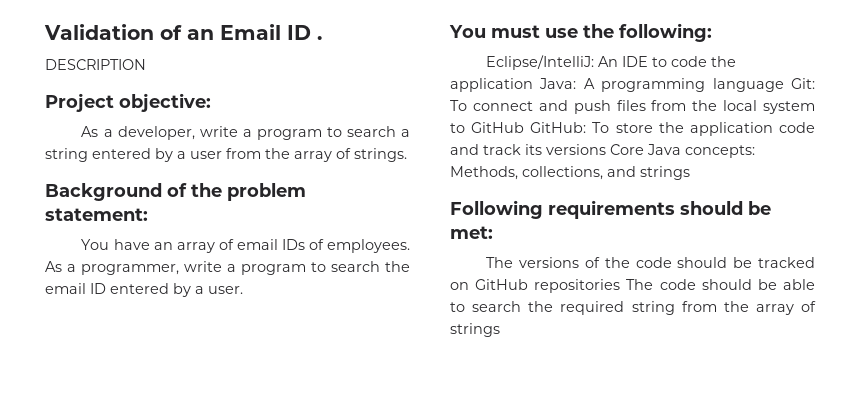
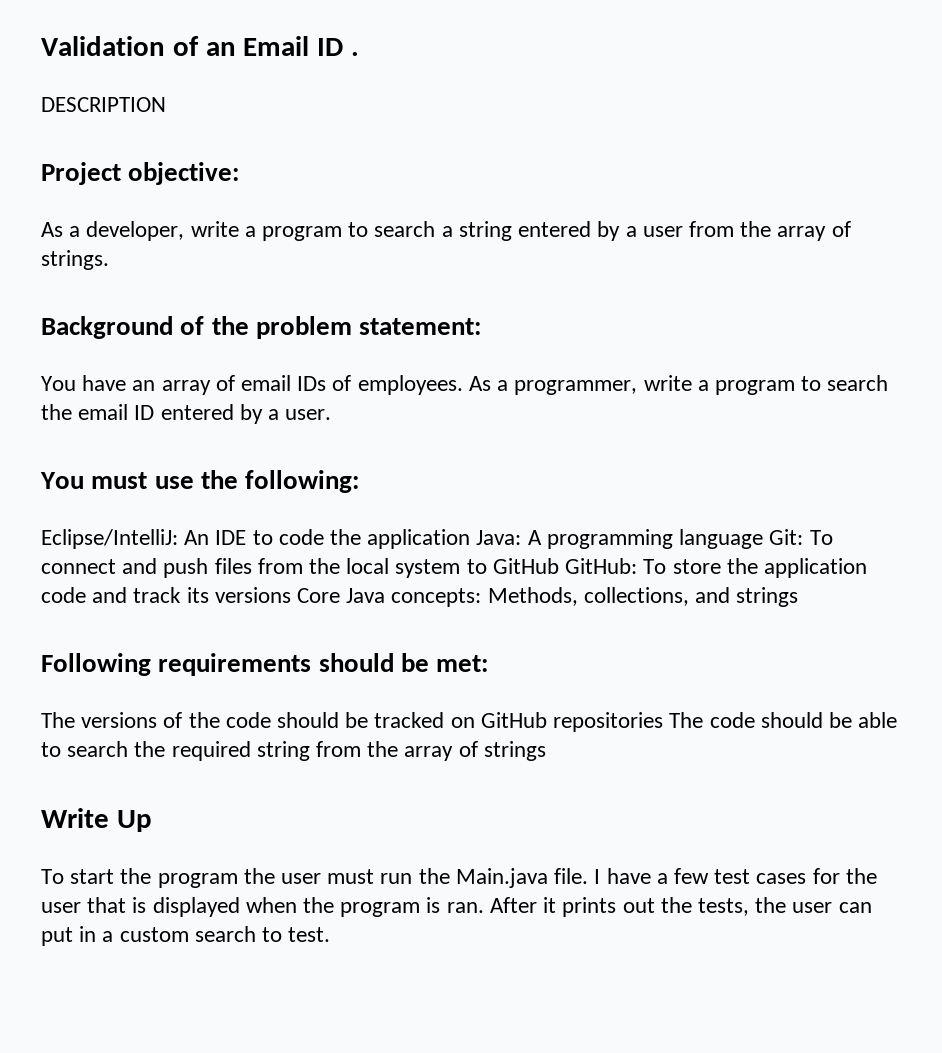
+ Write Up
+ To start the program the user must run the Main.java file. I have a few test cases for the user that is displayed when the program is ran. After it prints out the tests, the user can put in a custom search to test.

